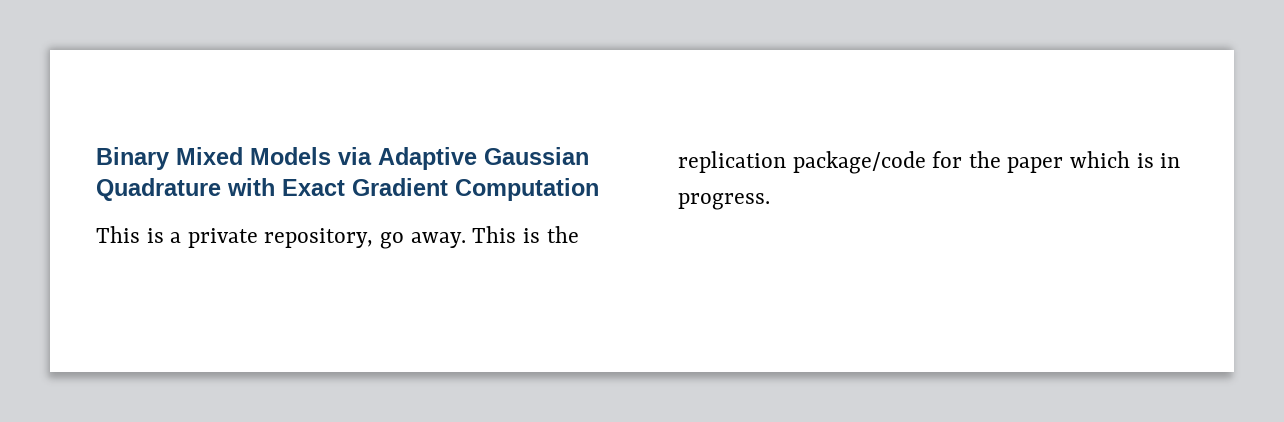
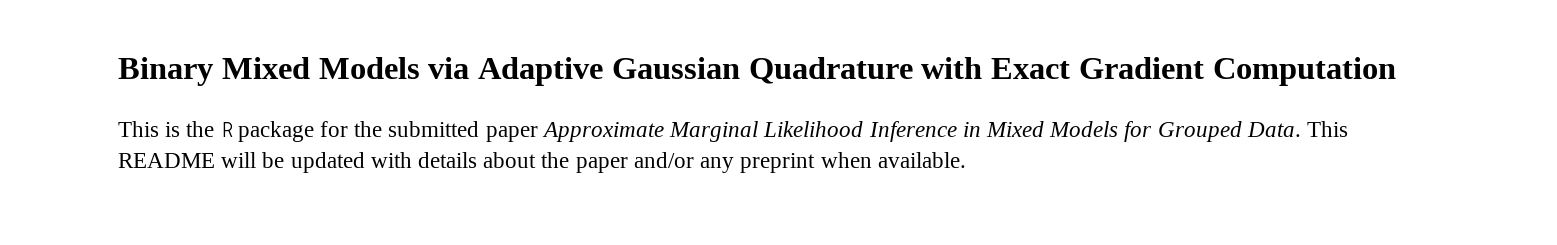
- This is a private repository, go away. This is the replication package/code for the paper which is in progress.
+ This is the R package for the submitted paper Approximate Marginal Likelihood Inference in Mixed Models for Grouped Data. This README will be updated with details about the paper and/or any preprint when available.

